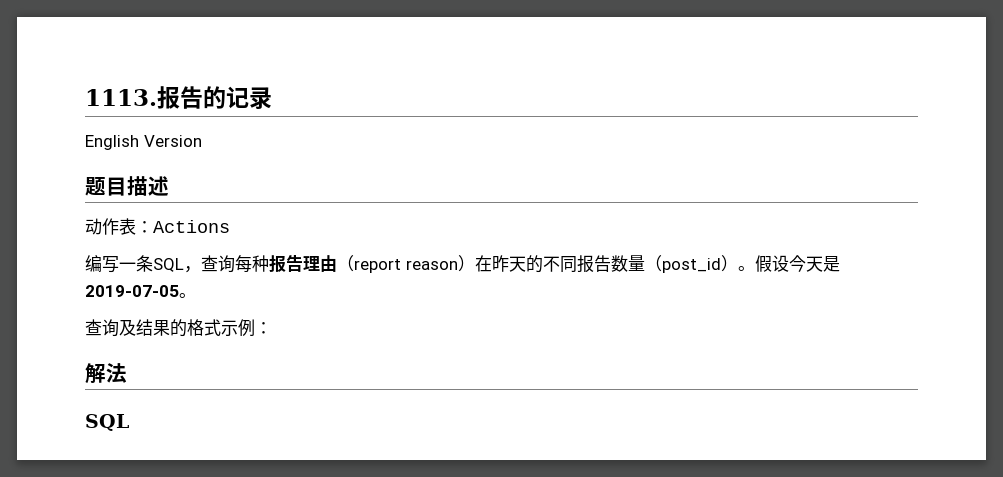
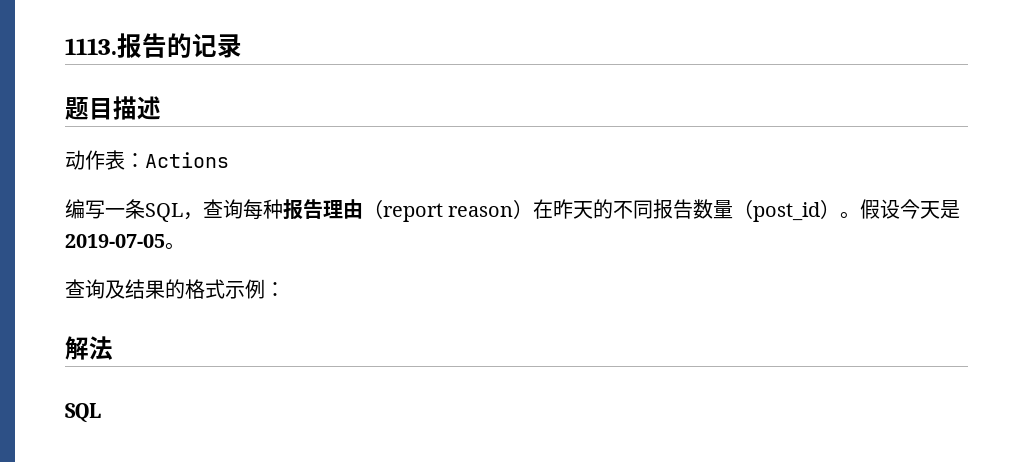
- English Version

